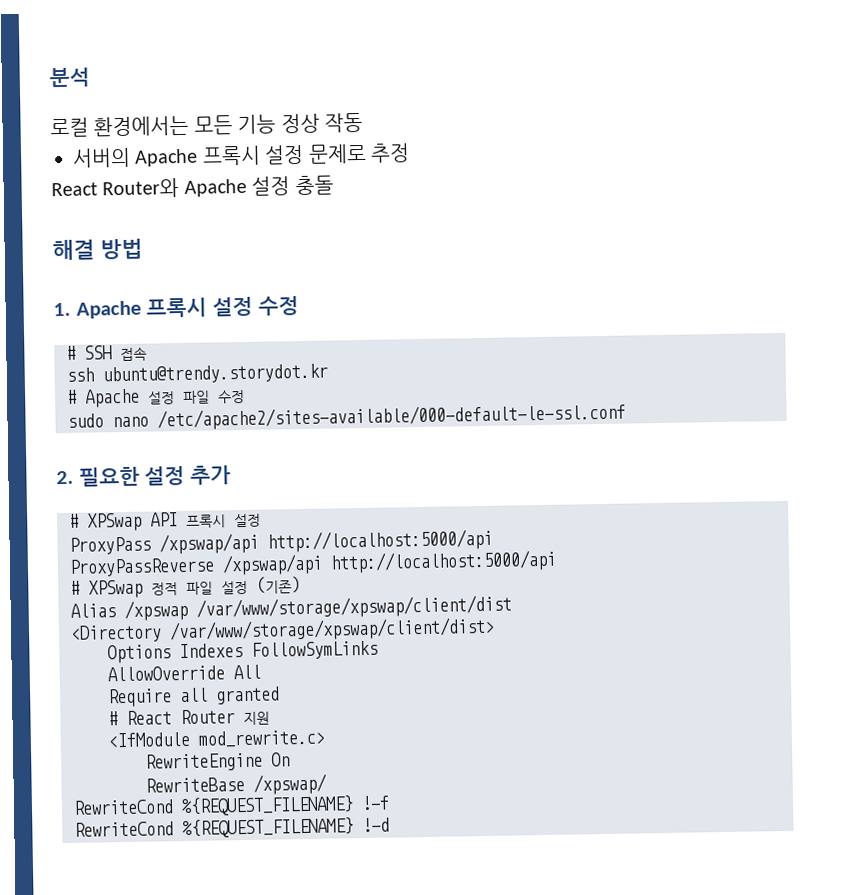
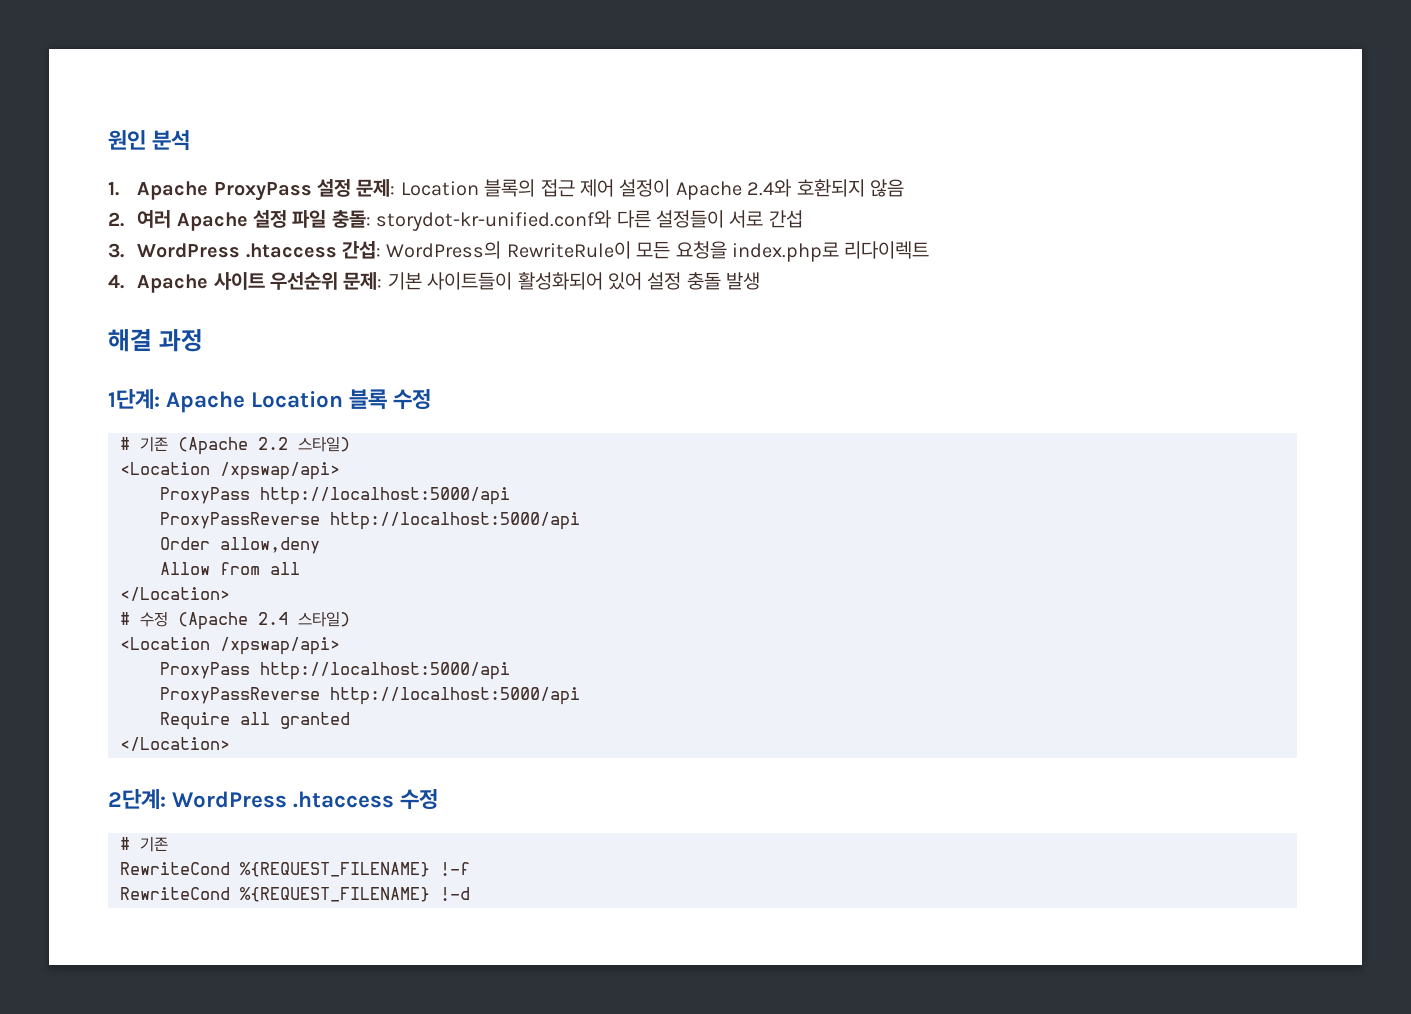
- 분석
+ 원인 분석
- 로컬 환경에서는 모든 기능 정상 작동
- 서버의 Apache 프록시 설정 문제로 추정
- React Router와 Apache 설정 충돌
+ 1. Apache ProxyPass 설정 문제: Location 블록의 접근 제어 설정이 Apache 2.4와 호환되지 않음
+ 2. 여러 Apache 설정 파일 충돌: storydot-kr-unified.conf와 다른 설정들이 서로 간섭
+ 3. WordPress .htaccess 간섭: WordPress의 RewriteRule이 모든 요청을 index.php로 리다이렉트
+ 4. Apache 사이트 우선순위 문제: 기본 사이트들이 활성화되어 있어 설정 충돌 발생
- 해결 방법
- 1. Apache 프록시 설정 수정
- # SSH 접속
- ssh ubuntu@trendy.storydot.kr
- # Apache 설정 파일 수정
- sudo nano /etc/apache2/sites-available/000-default-le-ssl.conf
- 2. 필요한 설정 추가
- # XPSwap API 프록시 설정
- ProxyPass /xpswap/api http://localhost:5000/api
- ProxyPassReverse /xpswap/api http://localhost:5000/api
- # XPSwap 정적 파일 설정 (기존)
- Alias /xpswap /var/www/storage/xpswap/client/dist
- <Directory /var/www/storage/xpswap/client/dist>
- Options Indexes FollowSymLinks
- AllowOverride All
+ 해결 과정
+ 1단계: Apache Location 블록 수정
+ # 기존 (Apache 2.2 스타일)
+ <Location /xpswap/api>
+ ProxyPass http://localhost:5000/api
+ ProxyPassReverse http://localhost:5000/api
+ Order allow,deny
+ Allow from all
+ </Location>
+ # 수정 (Apache 2.4 스타일)
+ <Location /xpswap/api>
+ ProxyPass http://localhost:5000/api
+ ProxyPassReverse http://localhost:5000/api
  Require all granted
- # React Router 지원
- <IfModule mod_rewrite.c>
- RewriteEngine On
- RewriteBase /xpswap/
+ </Location>
+ 2단계: WordPress .htaccess 수정
+ # 기존

